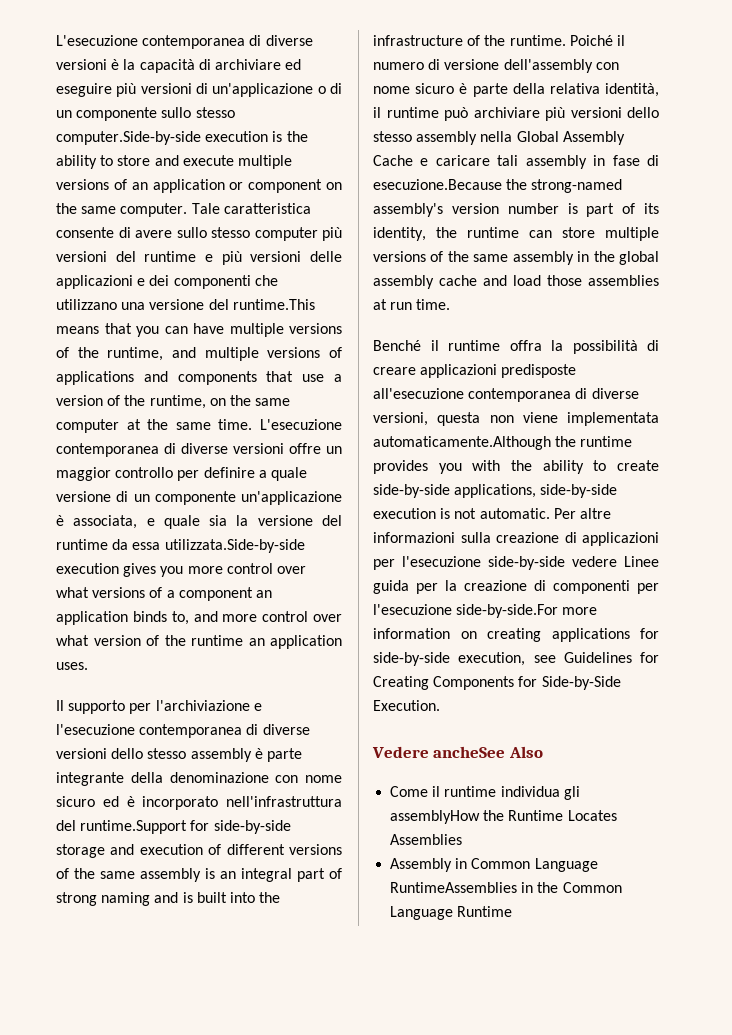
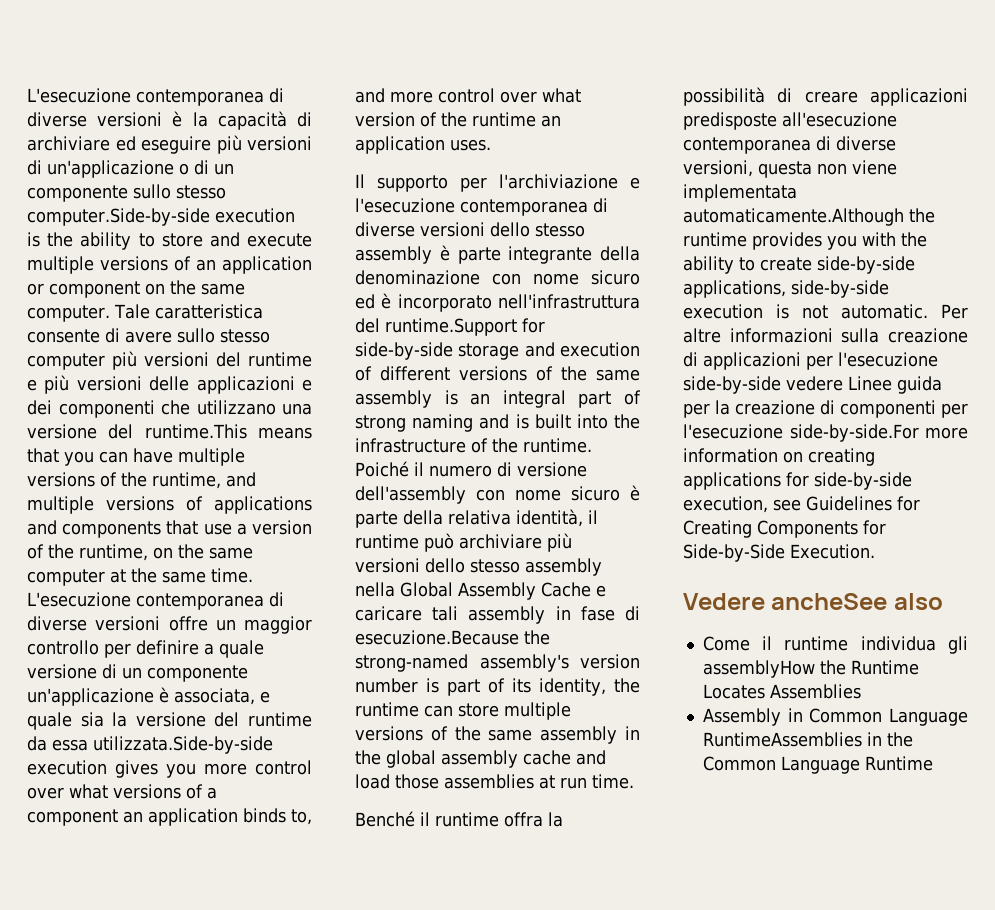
- Vedere ancheSee Also
+ Vedere ancheSee also

